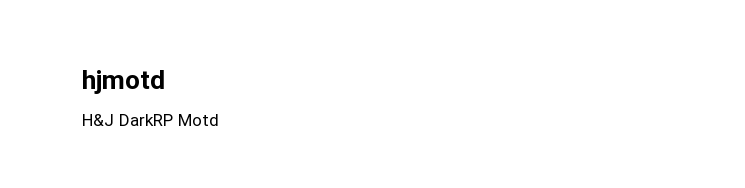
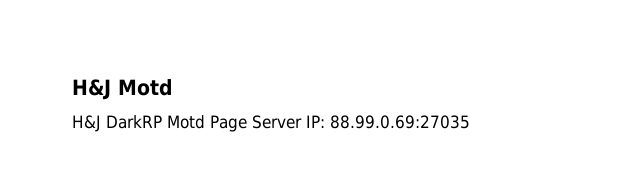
- hjmotd
+ H&J Motd
- H&J DarkRP Motd
+ H&J DarkRP Motd Page Server IP: 88.99.0.69:27035

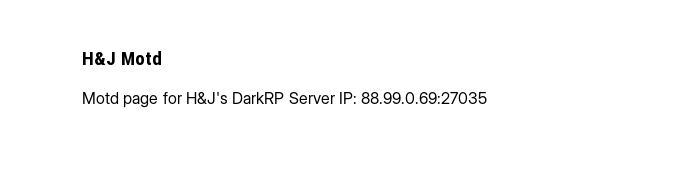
- H&J DarkRP Motd Page Server IP: 88.99.0.69:27035
+ Motd page for H&J's DarkRP Server IP: 88.99.0.69:27035

